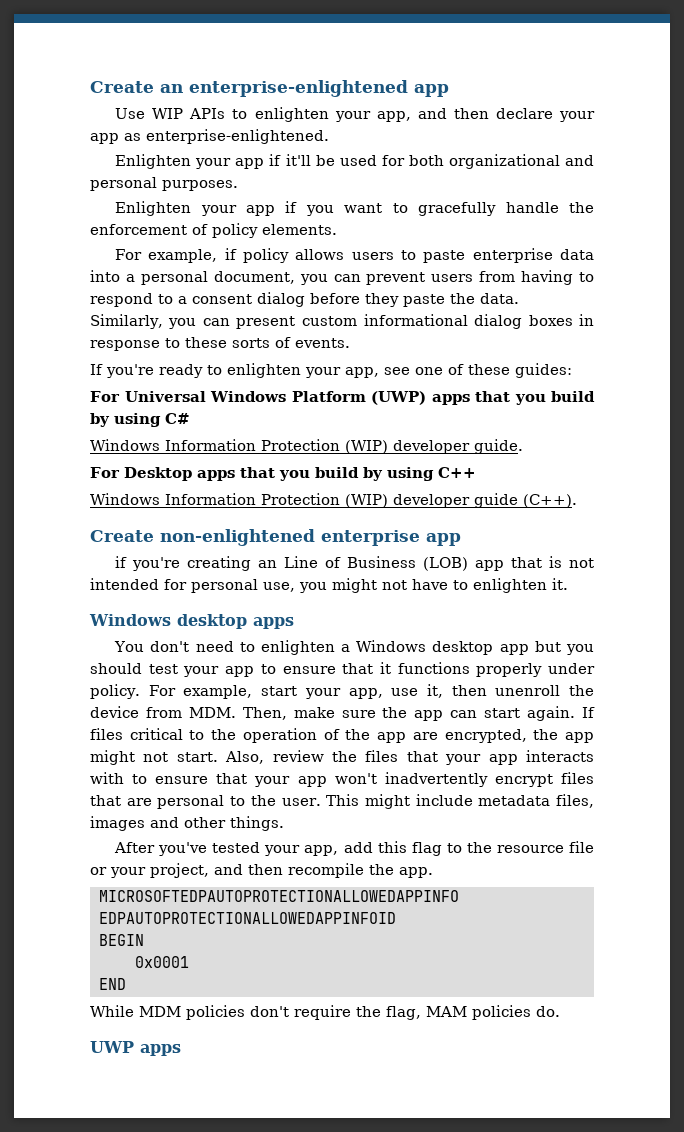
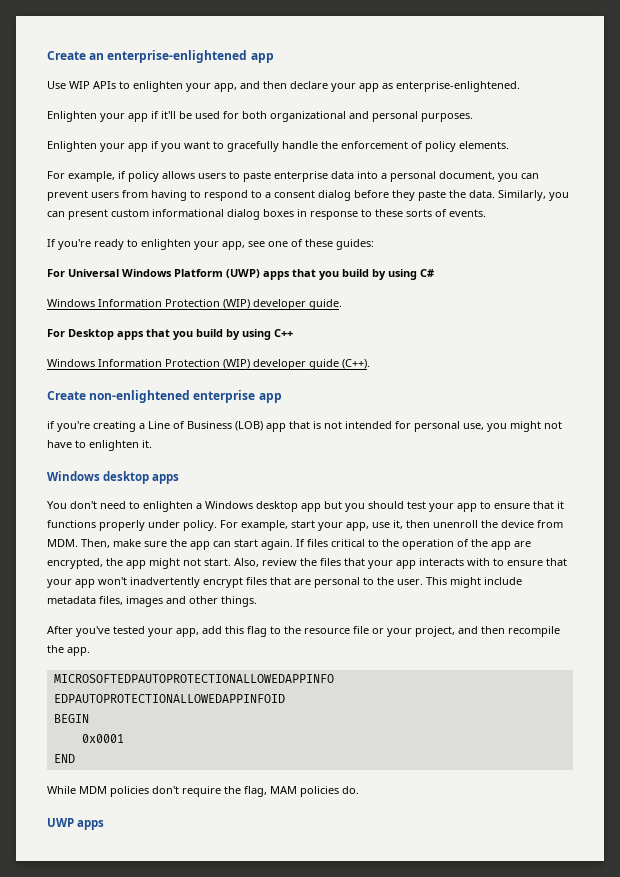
- if you're creating an Line of Business (LOB) app that is not intended for personal use, you might not have to enlighten it.
+ if you're creating a Line of Business (LOB) app that is not intended for personal use, you might not have to enlighten it.

